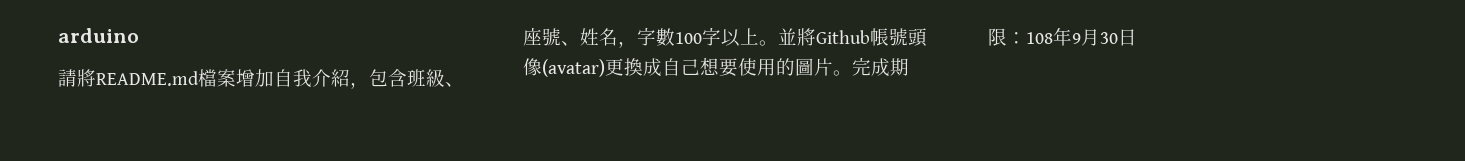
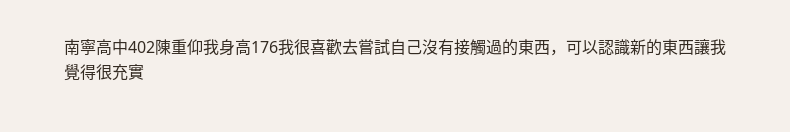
- arduino
- 請將README.md檔案增加自我介紹，包含班級、座號、姓名，字數100字以上。並將Github帳號頭像(avatar)更換成自己想要使用的圖片。完成期限：108年9月30日
+ 南寧高中402陳重仰我身高176我很喜歡去嘗試自己沒有接觸過的東西，可以認識新的東西讓我覺得很充實

